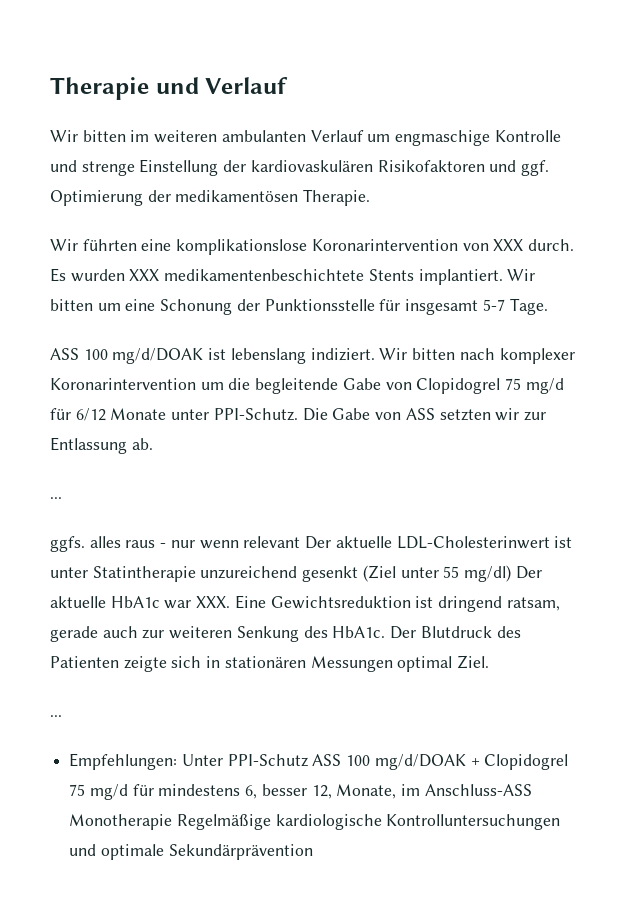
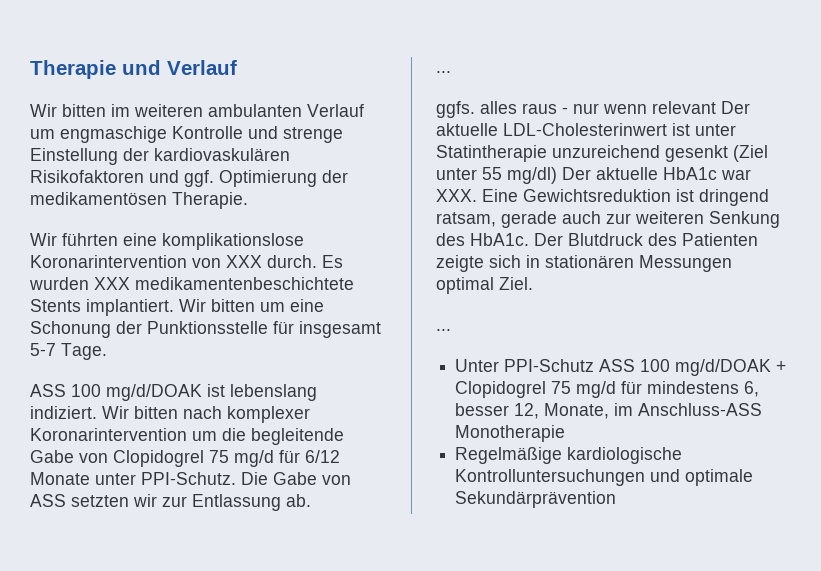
- Empfehlungen: Unter PPI-Schutz ASS 100 mg/d/DOAK + Clopidogrel 75 mg/d für mindestens 6, besser 12, Monate, im Anschluss-ASS Monotherapie Regelmäßige kardiologische Kontrolluntersuchungen und optimale Sekundärprävention
+ Unter PPI-Schutz ASS 100 mg/d/DOAK + Clopidogrel 75 mg/d für mindestens 6, besser 12, Monate, im Anschluss-ASS Monotherapie
+ Regelmäßige kardiologische Kontrolluntersuchungen und optimale Sekundärprävention

